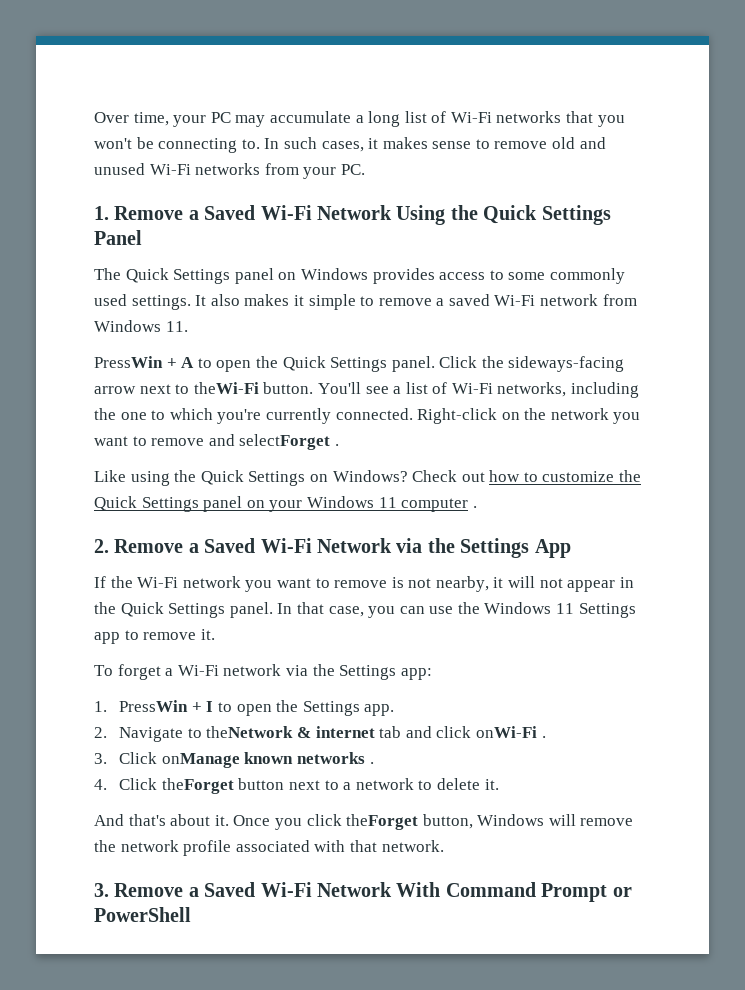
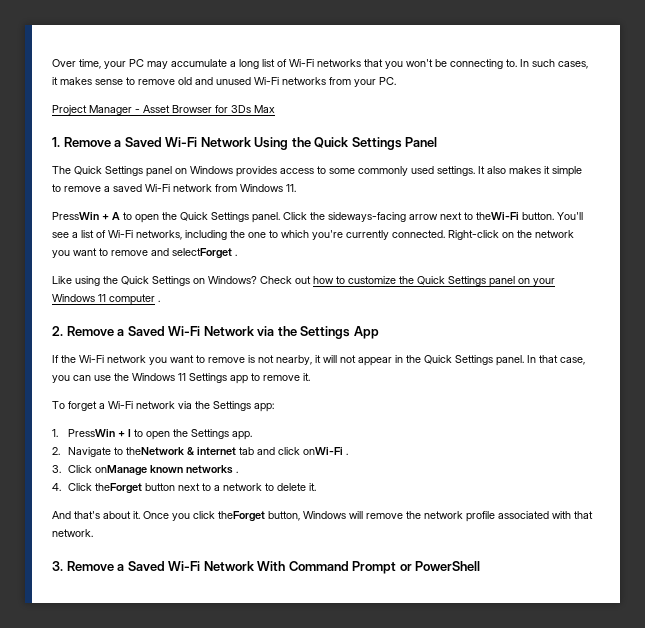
+ Project Manager - Asset Browser for 3Ds Max

